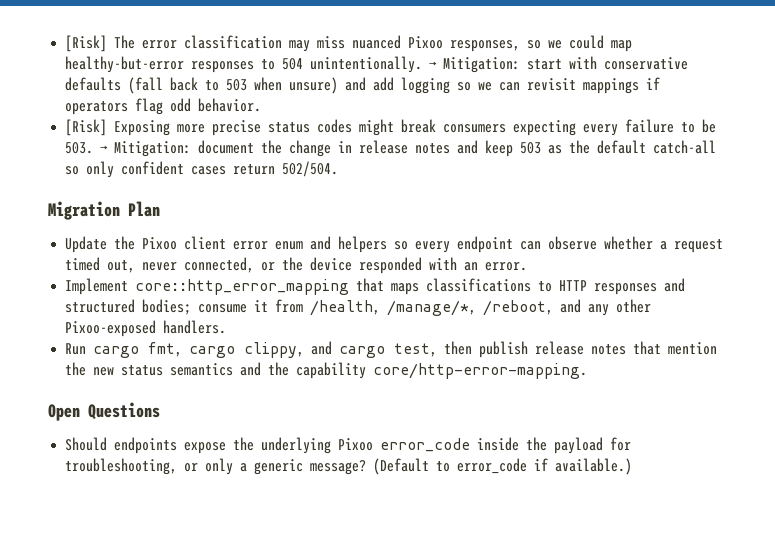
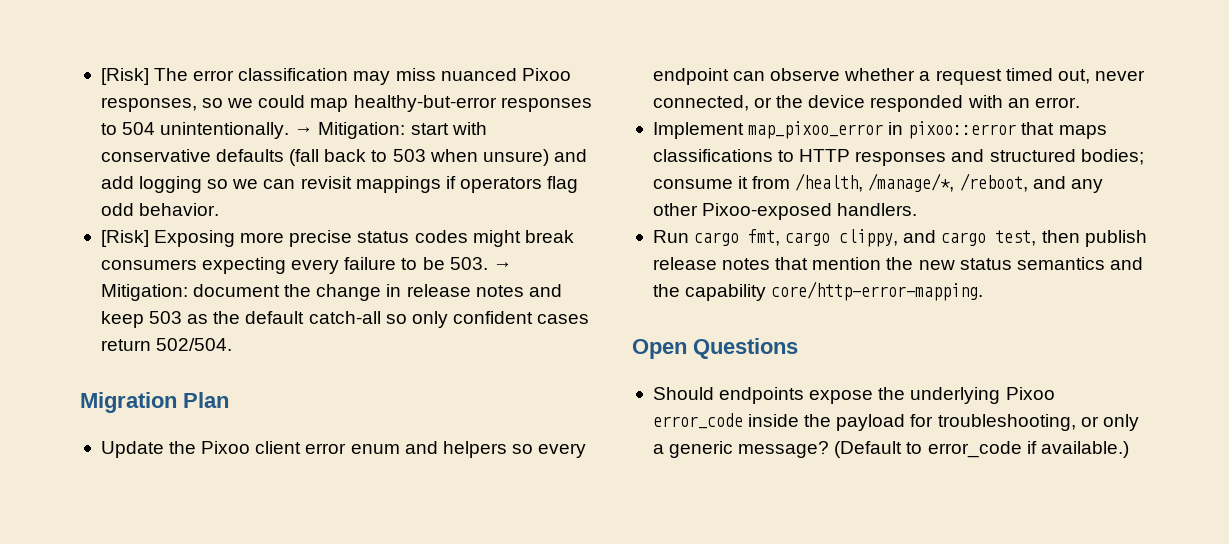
- Implement core::http_error_mapping that maps classifications to HTTP responses and structured bodies; consume it from /health, /manage/*, /reboot, and any other Pixoo-exposed handlers.
+ Implement map_pixoo_error in pixoo::error that maps classifications to HTTP responses and structured bodies; consume it from /health, /manage/*, /reboot, and any other Pixoo-exposed handlers.

